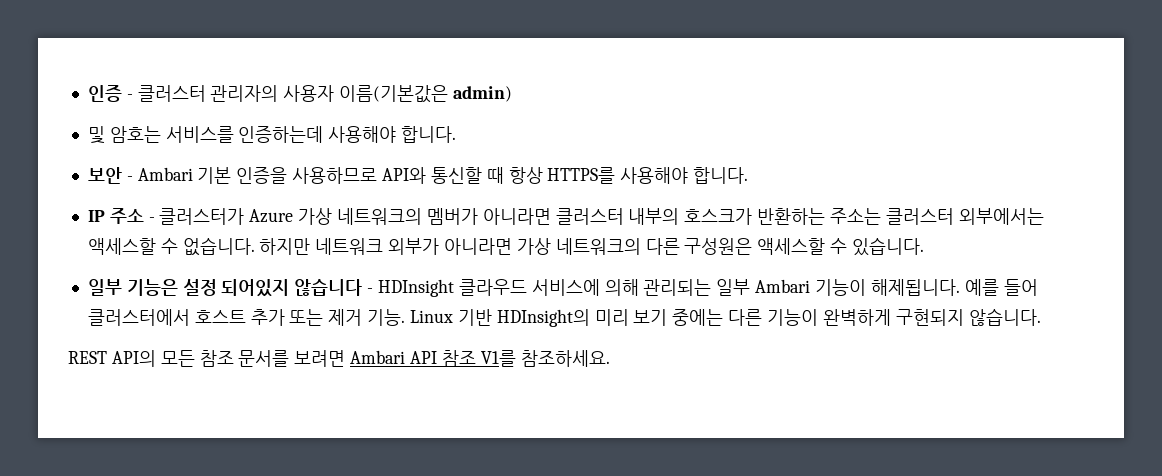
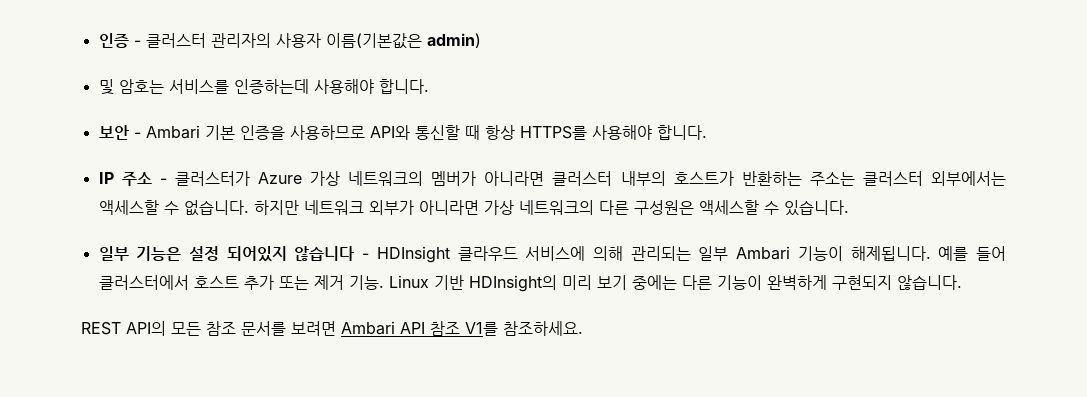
- IP 주소 - 클러스터가 Azure 가상 네트워크의 멤버가 아니라면 클러스터 내부의 호스크가 반환하는 주소는 클러스터 외부에서는 액세스할 수 없습니다.
+ IP 주소 - 클러스터가 Azure 가상 네트워크의 멤버가 아니라면 클러스터 내부의 호스트가 반환하는 주소는 클러스터 외부에서는 액세스할 수 없습니다.

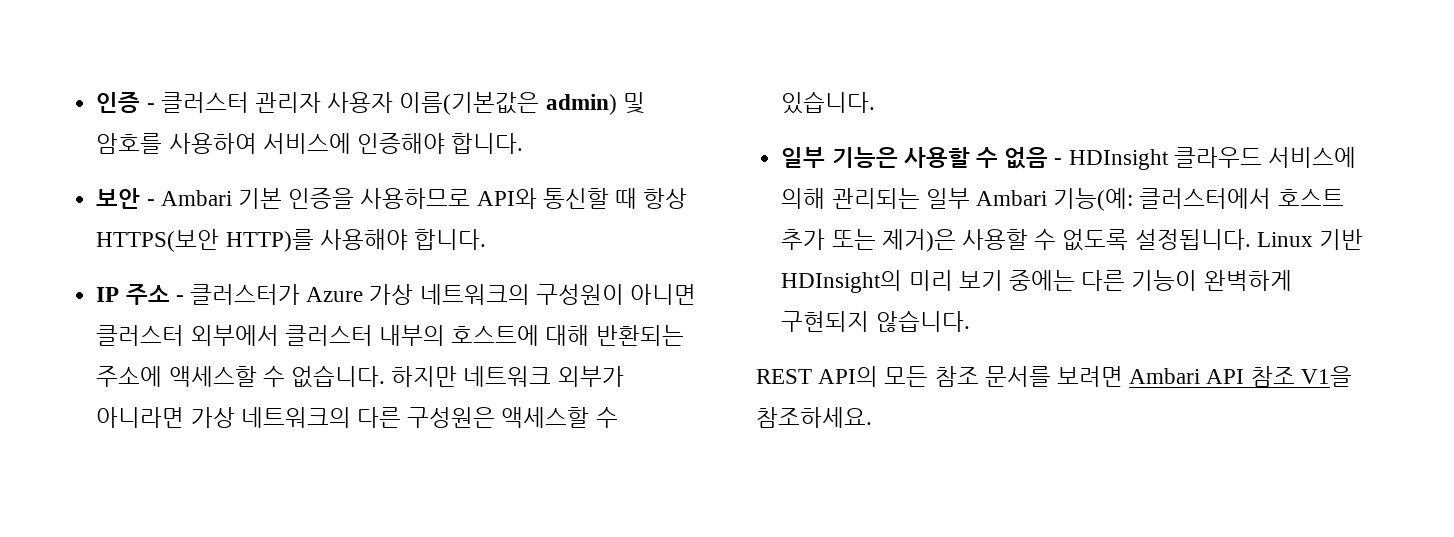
- 인증 - 클러스터 관리자의 사용자 이름(기본값은 admin)
- 및 암호는 서비스를 인증하는데 사용해야 합니다.
+ 인증 - 클러스터 관리자 사용자 이름(기본값은 admin) 및 암호를 사용하여 서비스에 인증해야 합니다.
- 보안 - Ambari 기본 인증을 사용하므로 API와 통신할 때 항상 HTTPS를 사용해야 합니다.
+ 보안 - Ambari 기본 인증을 사용하므로 API와 통신할 때 항상 HTTPS(보안 HTTP)를 사용해야 합니다.
- IP 주소 - 클러스터가 Azure 가상 네트워크의 멤버가 아니라면 클러스터 내부의 호스트가 반환하는 주소는 클러스터 외부에서는 액세스할 수 없습니다.
+ IP 주소 - 클러스터가 Azure 가상 네트워크의 구성원이 아니면 클러스터 외부에서 클러스터 내부의 호스트에 대해 반환되는 주소에 액세스할 수 없습니다.
- 일부 기능은 설정 되어있지 않습니다 - HDInsight 클라우드 서비스에 의해 관리되는 일부 Ambari 기능이 해제됩니다. 예를 들어 클러스터에서 호스트 추가 또는 제거 기능.
+ 일부 기능은 사용할 수 없음 - HDInsight 클라우드 서비스에 의해 관리되는 일부 Ambari 기능(예: 클러스터에서 호스트 추가 또는 제거)은 사용할 수 없도록 설정됩니다.
- REST API의 모든 참조 문서를 보려면 Ambari API 참조 V1를 참조하세요.
+ REST API의 모든 참조 문서를 보려면 Ambari API 참조 V1을 참조하세요.

